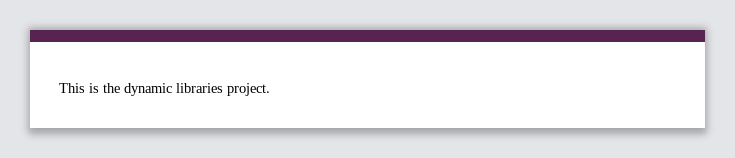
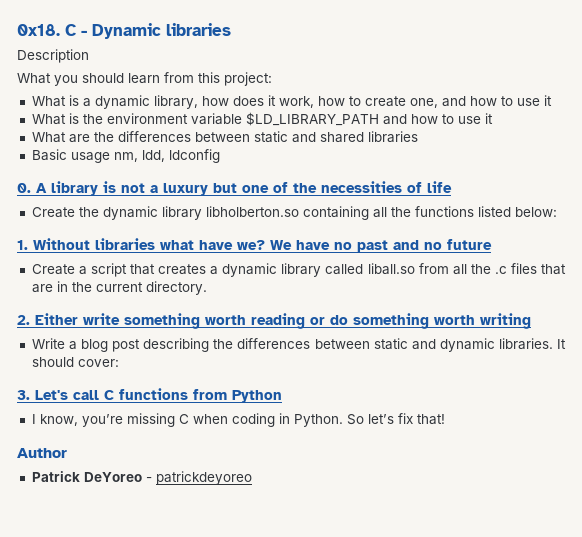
- This is the dynamic libraries project.
+ 0x18. C - Dynamic libraries
+ Description
+ What you should learn from this project:
+ What is a dynamic library, how does it work, how to create one, and how to use it
+ What is the environment variable $LD_LIBRARY_PATH and how to use it
+ What are the differences between static and shared libraries
+ Basic usage nm, ldd, ldconfig
+ 0. A library is not a luxury but one of the necessities of life
+ Create the dynamic library libholberton.so containing all the functions listed below:
+ 1. Without libraries what have we? We have no past and no future
+ Create a script that creates a dynamic library called liball.so from all the .c files that are in the current directory.
+ 2. Either write something worth reading or do something worth writing
+ Write a blog post describing the differences between static and dynamic libraries. It should cover:
+ 3. Let's call C functions from Python
+ I know, you’re missing C when coding in Python. So let’s fix that!
+ Author
+ Patrick DeYoreo - patrickdeyoreo

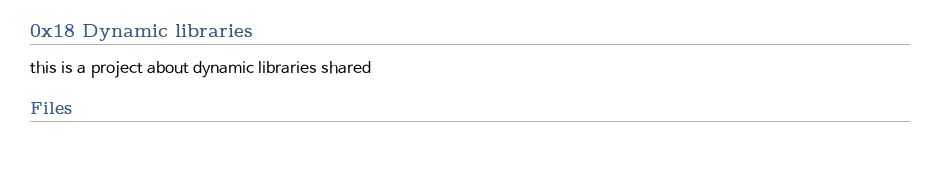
- 0x18. C - Dynamic libraries
+ 0x18 Dynamic libraries
- Description
- What you should learn from this project:
- What is a dynamic library, how does it work, how to create one, and how to use it
- What is the environment variable $LD_LIBRARY_PATH and how to use it
- What are the differences between static and shared libraries
- Basic usage nm, ldd, ldconfig
- 0. A library is not a luxury but one of the necessities of life
- Create the dynamic library libholberton.so containing all the functions listed below:
- 1. Without libraries what have we? We have no past and no future
- Create a script that creates a dynamic library called liball.so from all the .c files that are in the current directory.
- 2. Either write something worth reading or do something worth writing
- Write a blog post describing the differences between static and dynamic libraries. It should cover:
- 3. Let's call C functions from Python
- I know, you’re missing C when coding in Python. So let’s fix that!
- Author
- Patrick DeYoreo - patrickdeyoreo
+ this is a project about dynamic libraries shared
+ Files

